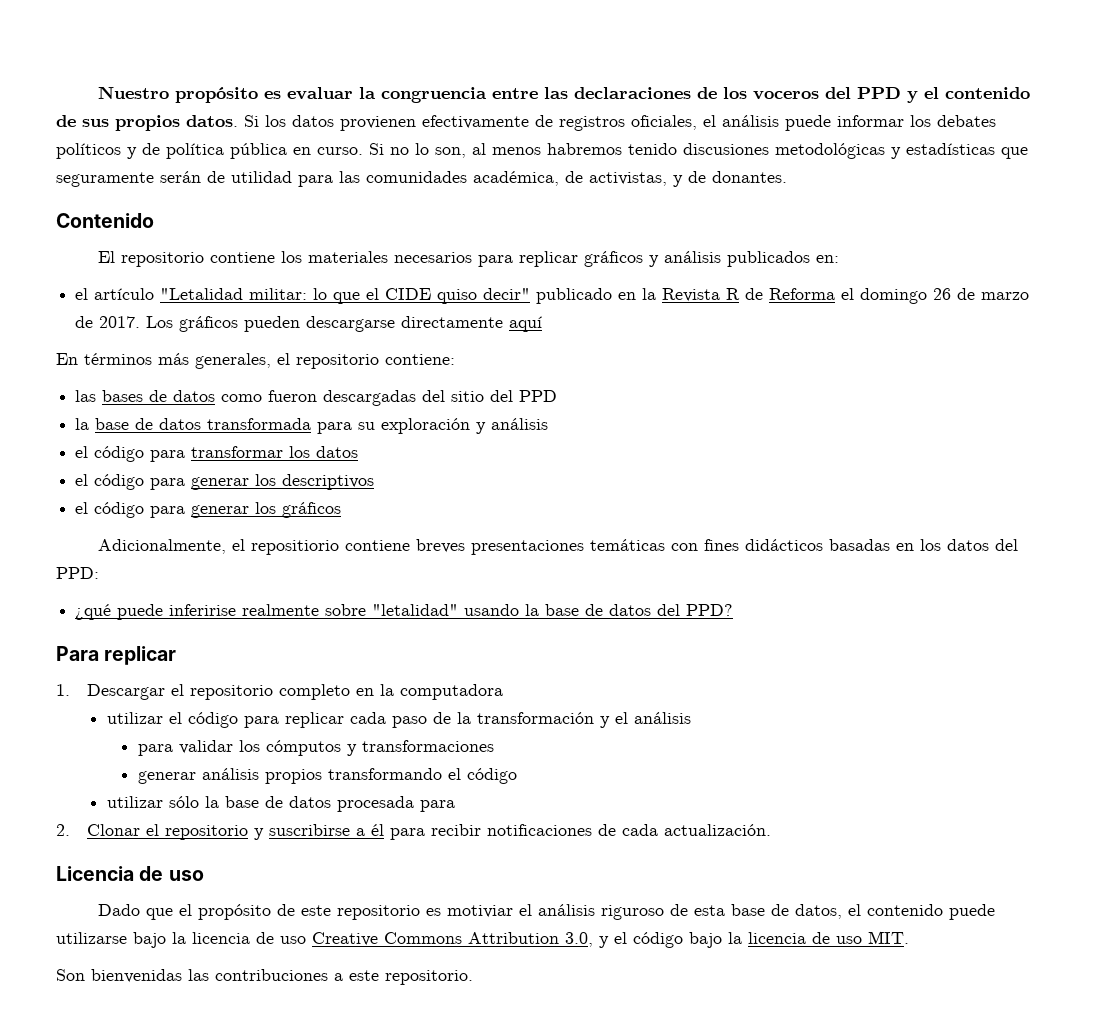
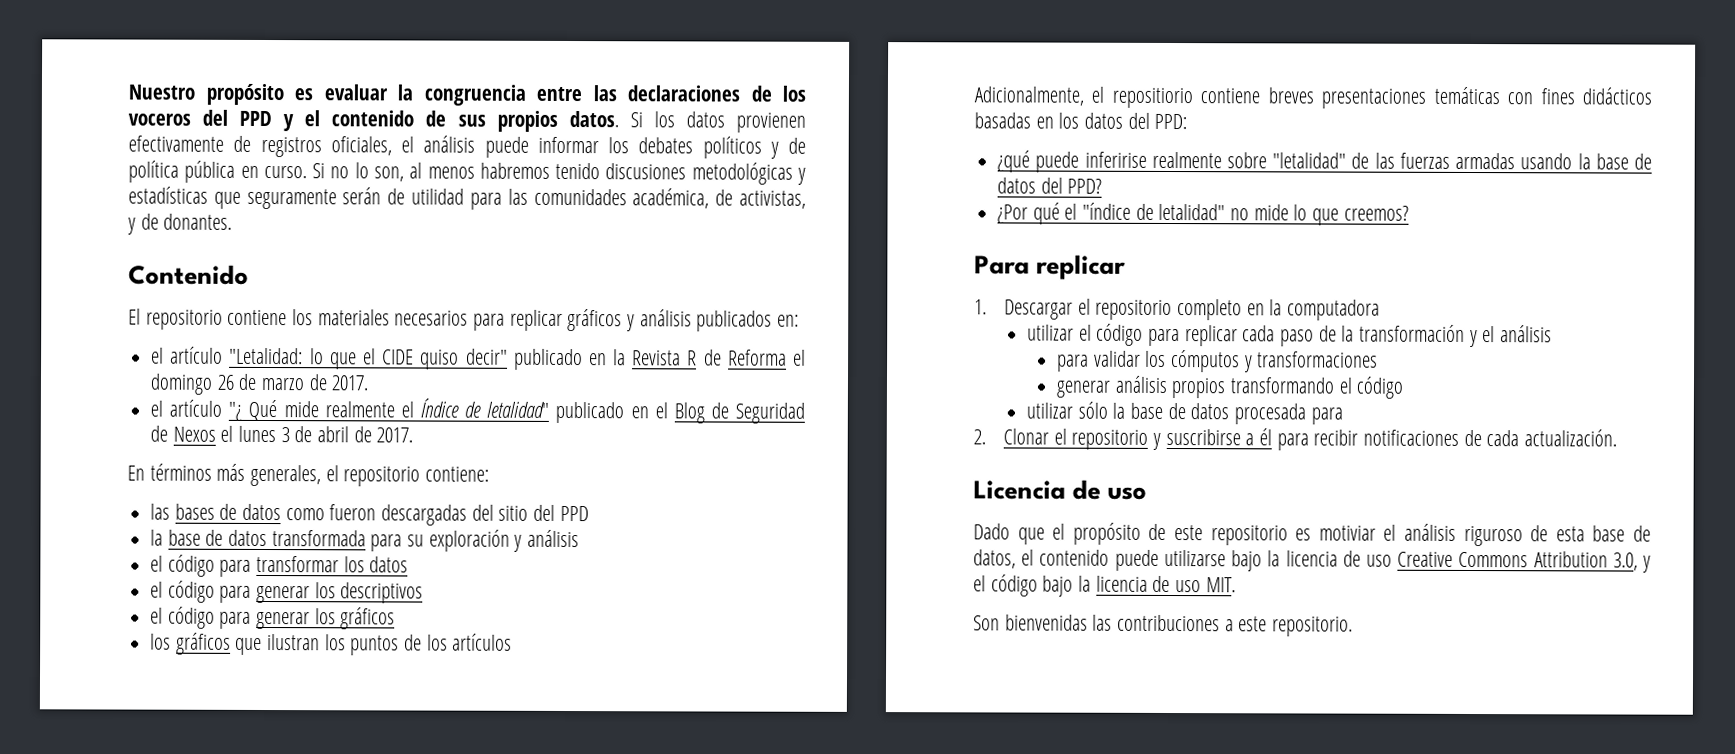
- el artículo "Letalidad militar: lo que el CIDE quiso decir" publicado en la Revista R de Reforma el domingo 26 de marzo de 2017. Los gráficos pueden descargarse directamente aquí
+ el artículo "Letalidad: lo que el CIDE quiso decir" publicado en la Revista R de Reforma el domingo 26 de marzo de 2017.
+ el artículo "¿ Qué mide realmente el Índice de letalidad" publicado en el Blog de Seguridad de Nexos el lunes 3 de abril de 2017.
+ los gráficos que ilustran los puntos de los artículos
- ¿qué puede inferirise realmente sobre "letalidad" usando la base de datos del PPD?
+ ¿qué puede inferirise realmente sobre "letalidad" de las fuerzas armadas usando la base de datos del PPD?
+ ¿Por qué el "índice de letalidad" no mide lo que creemos?

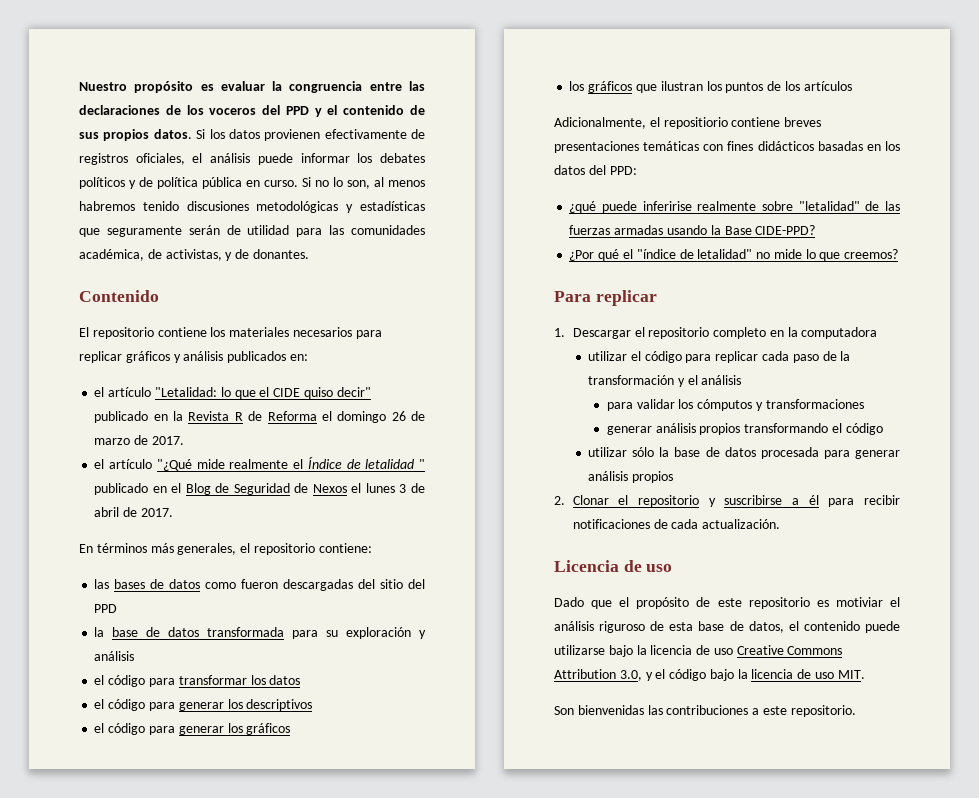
- el artículo "¿ Qué mide realmente el Índice de letalidad" publicado en el Blog de Seguridad de Nexos el lunes 3 de abril de 2017.
+ el artículo "¿Qué mide realmente el Índice de letalidad " publicado en el Blog de Seguridad de Nexos el lunes 3 de abril de 2017.
- ¿qué puede inferirise realmente sobre "letalidad" de las fuerzas armadas usando la base de datos del PPD?
+ ¿qué puede inferirise realmente sobre "letalidad" de las fuerzas armadas usando la Base CIDE-PPD?
- utilizar sólo la base de datos procesada para
+ utilizar sólo la base de datos procesada para generar análisis propios

